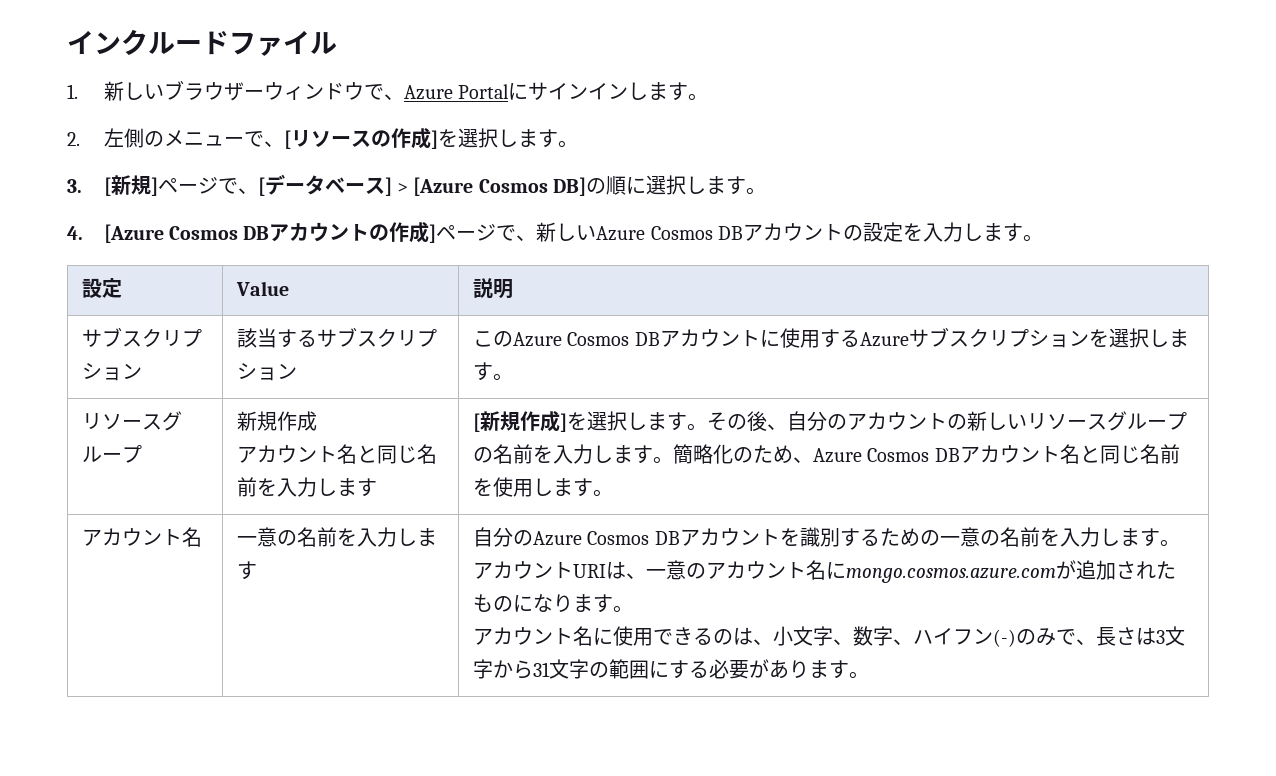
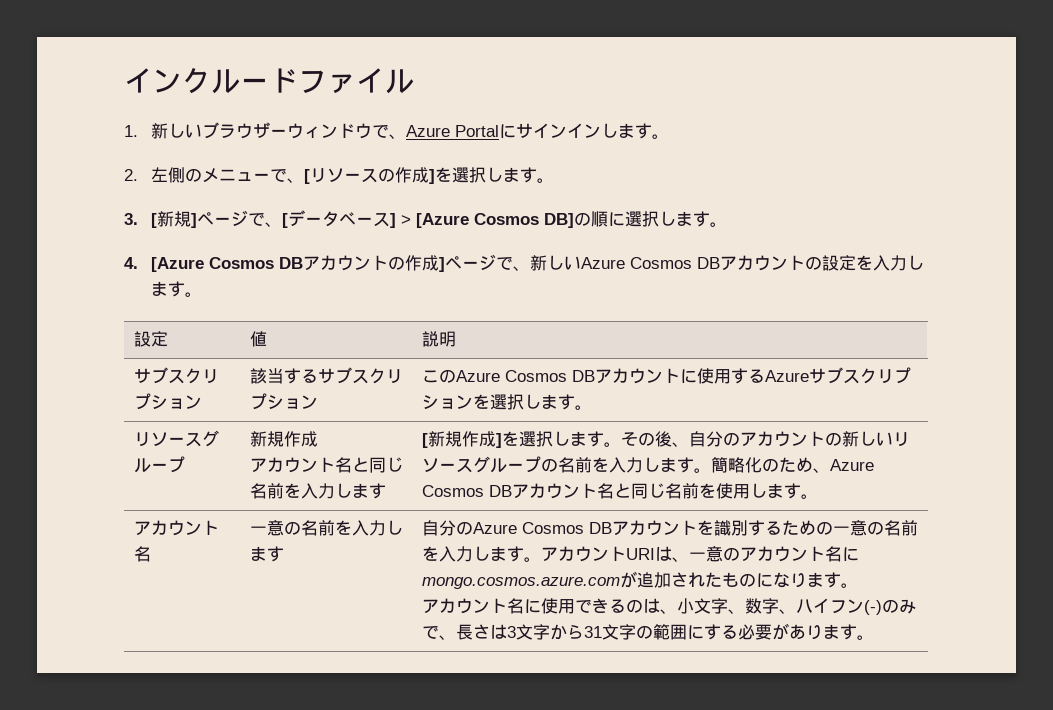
- 設定 | Value | 説明
+ 設定 | 値 | 説明

